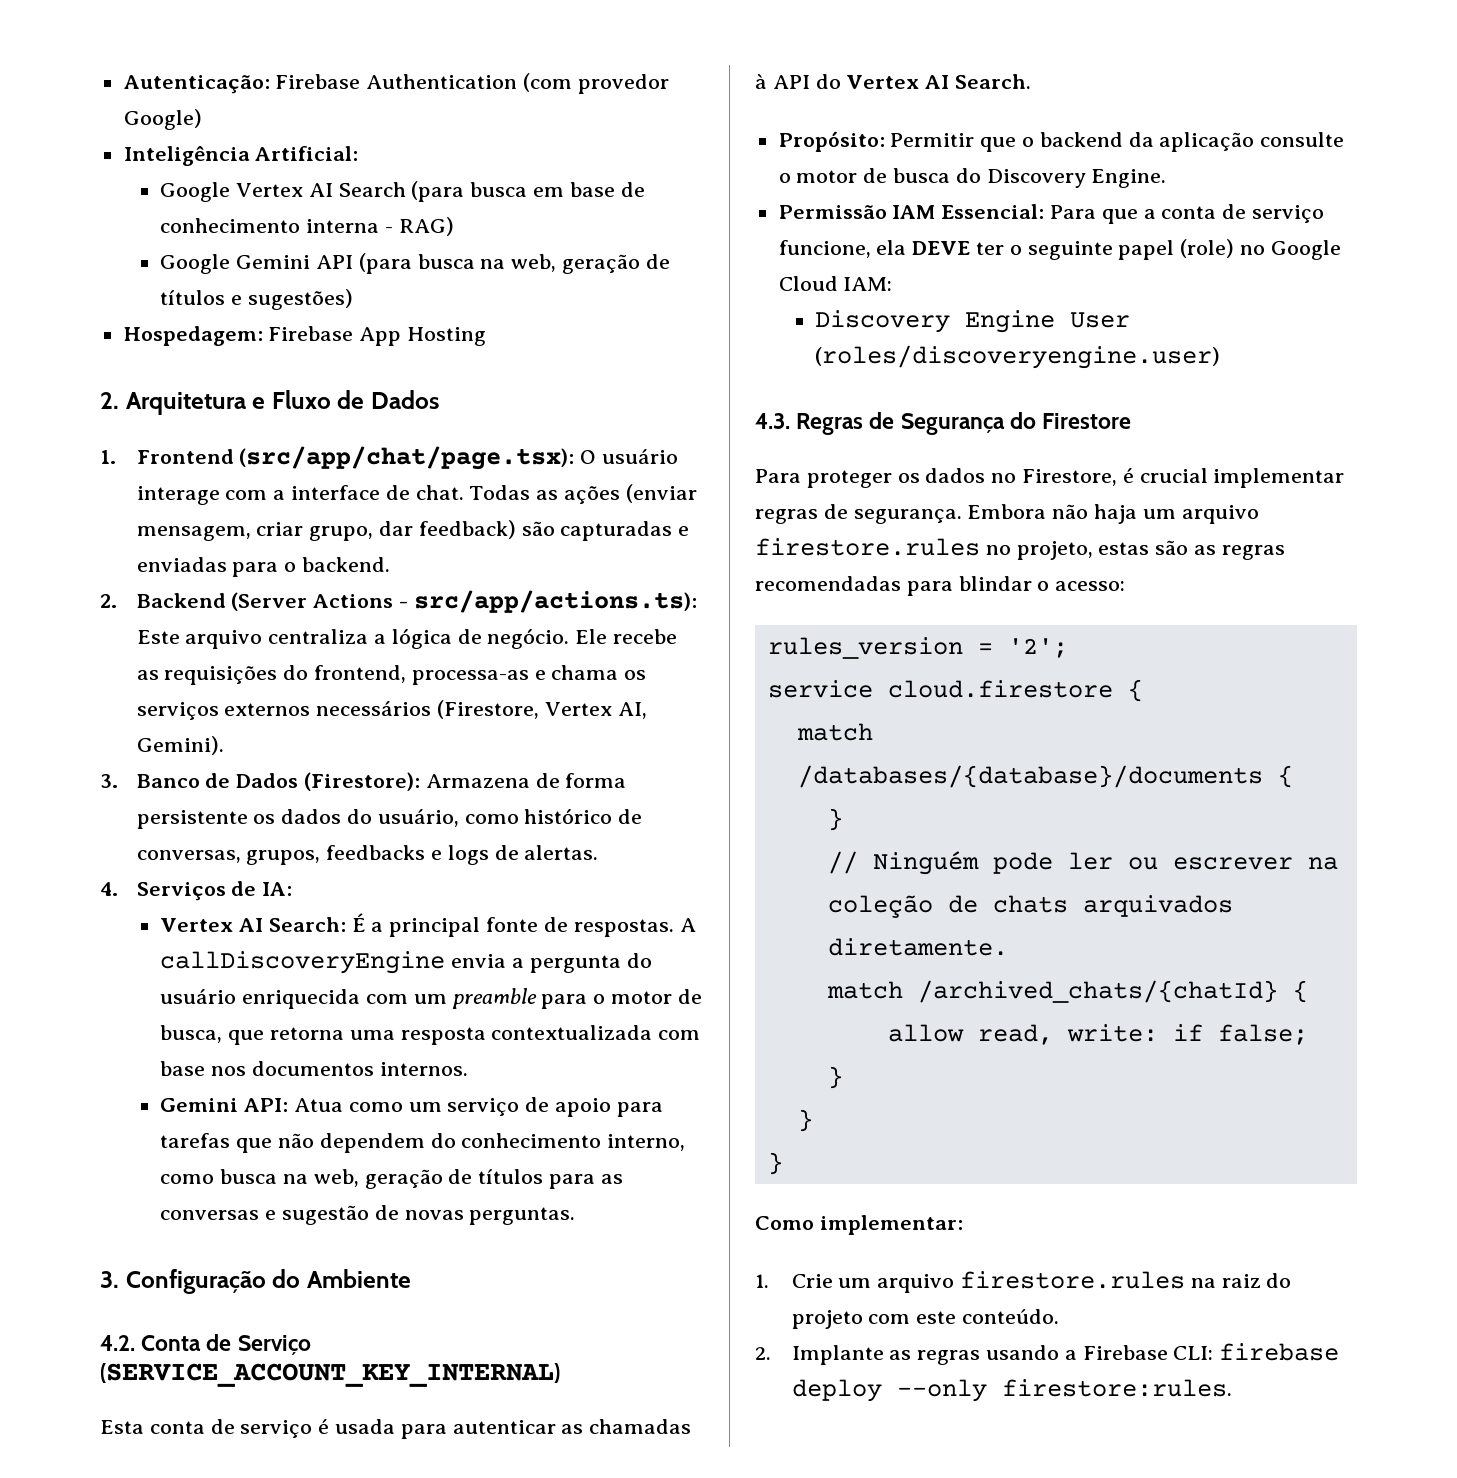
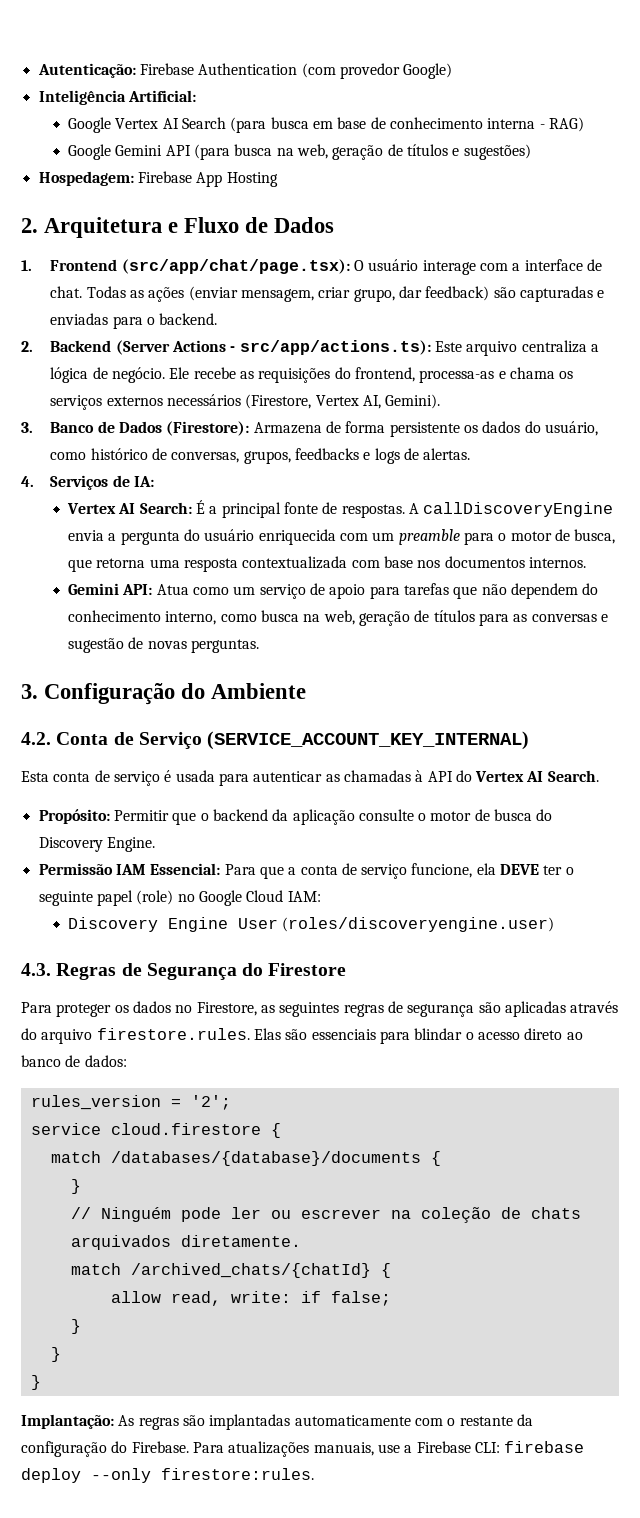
- Para proteger os dados no Firestore, é crucial implementar regras de segurança. Embora não haja um arquivo firestore.rules no projeto, estas são as regras recomendadas para blindar o acesso:
+ Para proteger os dados no Firestore, as seguintes regras de segurança são aplicadas através do arquivo firestore.rules. Elas são essenciais para blindar o acesso direto ao banco de dados:
- Como implementar:
- 1. Crie um arquivo firestore.rules na raiz do projeto com este conteúdo.
- 2. Implante as regras usando a Firebase CLI: firebase deploy --only firestore:rules.
+ Implantação: As regras são implantadas automaticamente com o restante da configuração do Firebase. Para atualizações manuais, use a Firebase CLI: firebase deploy --only firestore:rules.

